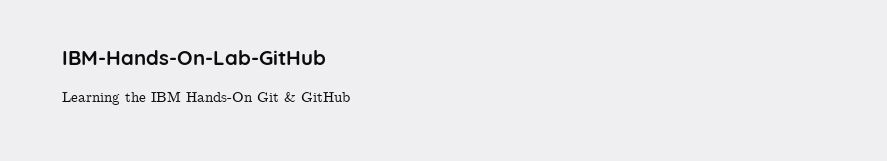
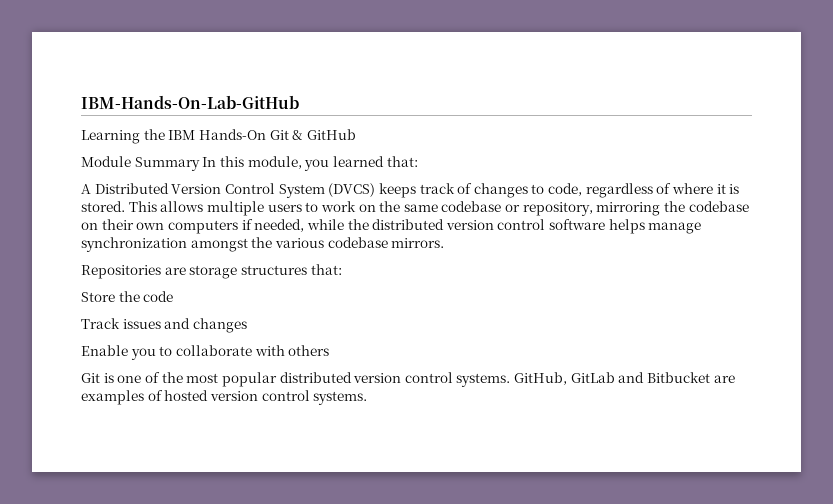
+ Module Summary In this module, you learned that:
+ A Distributed Version Control System (DVCS) keeps track of changes to code, regardless of where it is stored. This allows multiple users to work on the same codebase or repository, mirroring the codebase on their own computers if needed, while the distributed version control software helps manage synchronization amongst the various codebase mirrors.
+ Repositories are storage structures that:
+ Store the code
+ Track issues and changes
+ Enable you to collaborate with others
+ Git is one of the most popular distributed version control systems. GitHub, GitLab and Bitbucket are examples of hosted version control systems.

